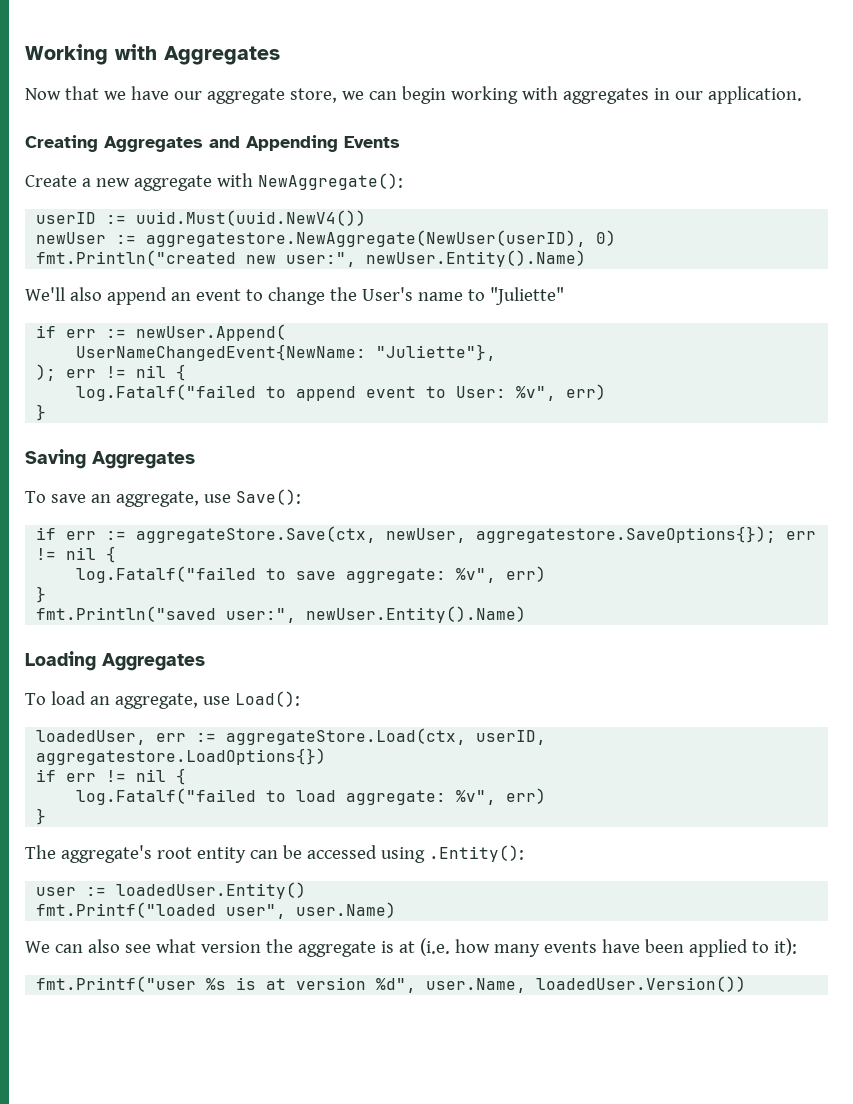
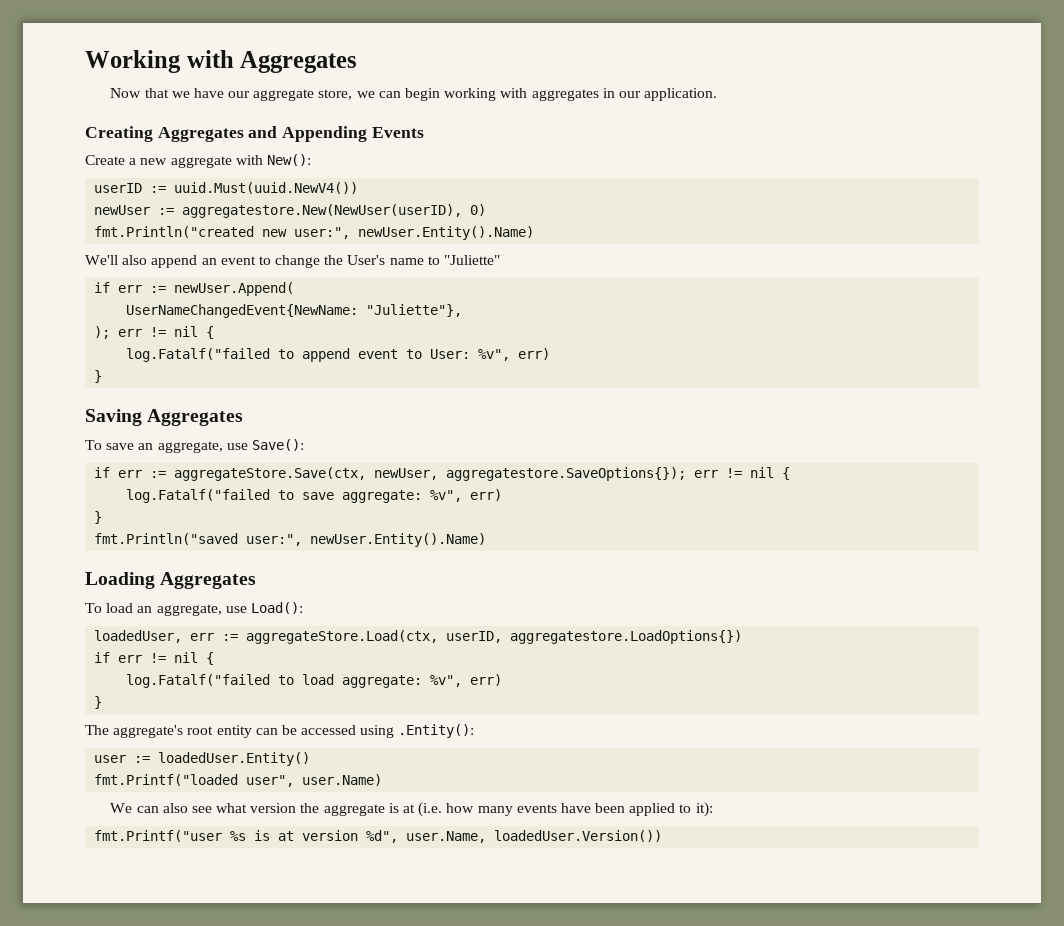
- Create a new aggregate with NewAggregate():
+ Create a new aggregate with New():
- newUser := aggregatestore.NewAggregate(NewUser(userID), 0)
+ newUser := aggregatestore.New(NewUser(userID), 0)

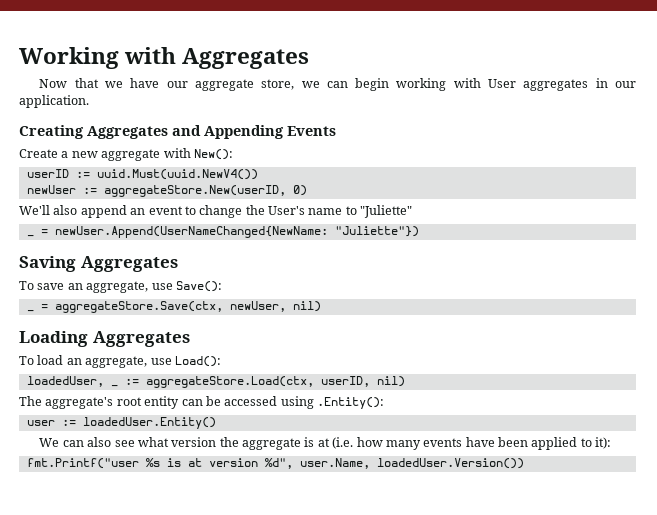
- Now that we have our aggregate store, we can begin working with aggregates in our application.
+ Now that we have our aggregate store, we can begin working with User aggregates in our application.
- newUser := aggregatestore.New(NewUser(userID), 0)
+ newUser := aggregateStore.New(userID, 0)
- fmt.Println("created new user:", newUser.Entity().Name)
- if err := newUser.Append(
- UserNameChangedEvent{NewName: "Juliette"},
- ); err != nil {
- log.Fatalf("failed to append event to User: %v", err)
- }
+ _ = newUser.Append(UserNameChanged{NewName: "Juliette"})
- if err := aggregateStore.Save(ctx, newUser, aggregatestore.SaveOptions{}); err != nil {
- log.Fatalf("failed to save aggregate: %v", err)
- }
- fmt.Println("saved user:", newUser.Entity().Name)
+ _ = aggregateStore.Save(ctx, newUser, nil)
- loadedUser, err := aggregateStore.Load(ctx, userID, aggregatestore.LoadOptions{})
- if err != nil {
- log.Fatalf("failed to load aggregate: %v", err)
- }
+ loadedUser, _ := aggregateStore.Load(ctx, userID, nil)
- fmt.Printf("loaded user", user.Name)

